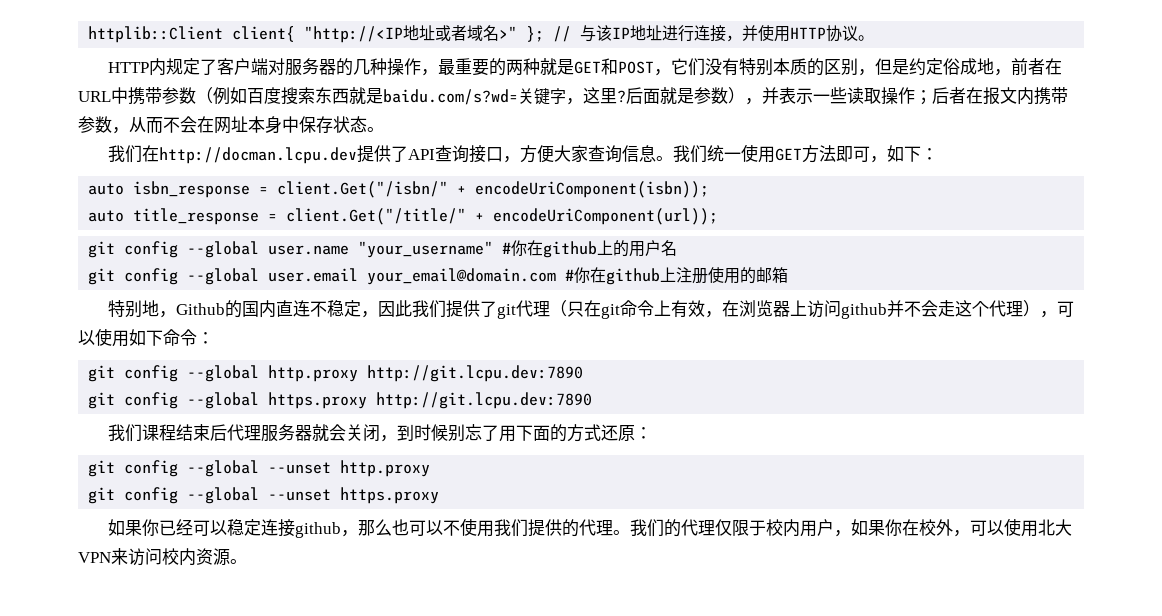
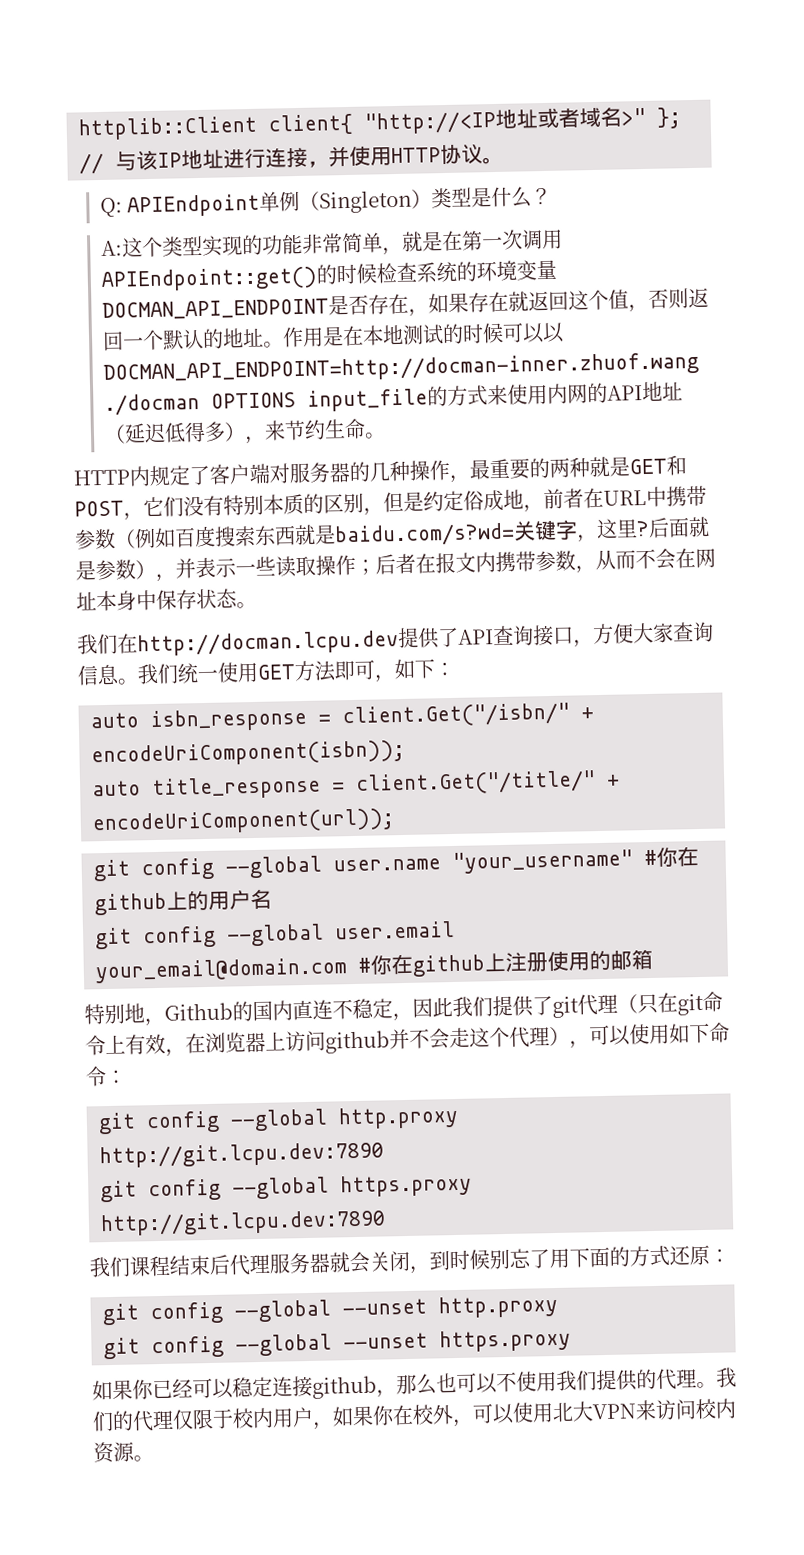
+ Q: APIEndpoint单例（Singleton）类型是什么？
+ A:这个类型实现的功能非常简单，就是在第一次调用APIEndpoint::get()的时候检查系统的环境变量DOCMAN_API_ENDPOINT是否存在，如果存在就返回这个值，否则返回一个默认的地址。作用是在本地测试的时候可以以DOCMAN_API_ENDPOINT=http://docman-inner.zhuof.wang ./docman OPTIONS input_file的方式来使用内网的API地址（延迟低得多），来节约生命。

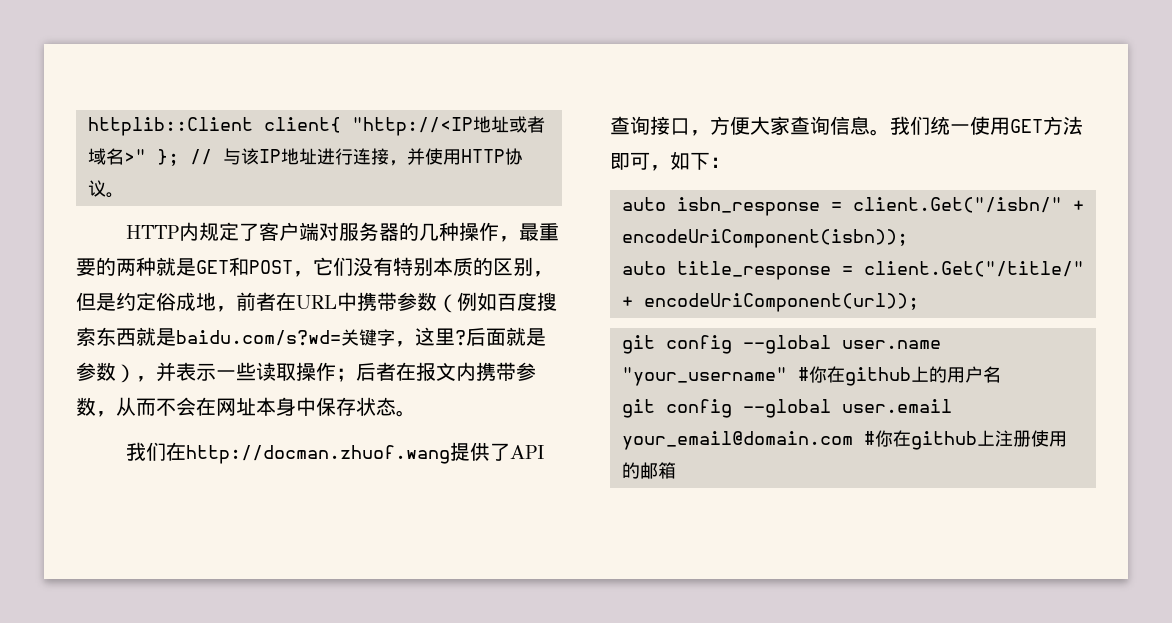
- Q: APIEndpoint单例（Singleton）类型是什么？
- A:这个类型实现的功能非常简单，就是在第一次调用APIEndpoint::get()的时候检查系统的环境变量DOCMAN_API_ENDPOINT是否存在，如果存在就返回这个值，否则返回一个默认的地址。作用是在本地测试的时候可以以DOCMAN_API_ENDPOINT=http://docman-inner.zhuof.wang ./docman OPTIONS input_file的方式来使用内网的API地址（延迟低得多），来节约生命。
- 我们在http://docman.lcpu.dev提供了API查询接口，方便大家查询信息。
+ 我们在http://docman.zhuof.wang提供了API查询接口，方便大家查询信息。
- 特别地，Github的国内直连不稳定，因此我们提供了git代理（只在git命令上有效，在浏览器上访问github并不会走这个代理），可以使用如下命令：
- git config --global http.proxy http://git.lcpu.dev:7890
- git config --global https.proxy http://git.lcpu.dev:7890
- 我们课程结束后代理服务器就会关闭，到时候别忘了用下面的方式还原：
- git config --global --unset http.proxy
- git config --global --unset https.proxy
- 如果你已经可以稳定连接github，那么也可以不使用我们提供的代理。我们的代理仅限于校内用户，如果你在校外，可以使用北大VPN来访问校内资源。

